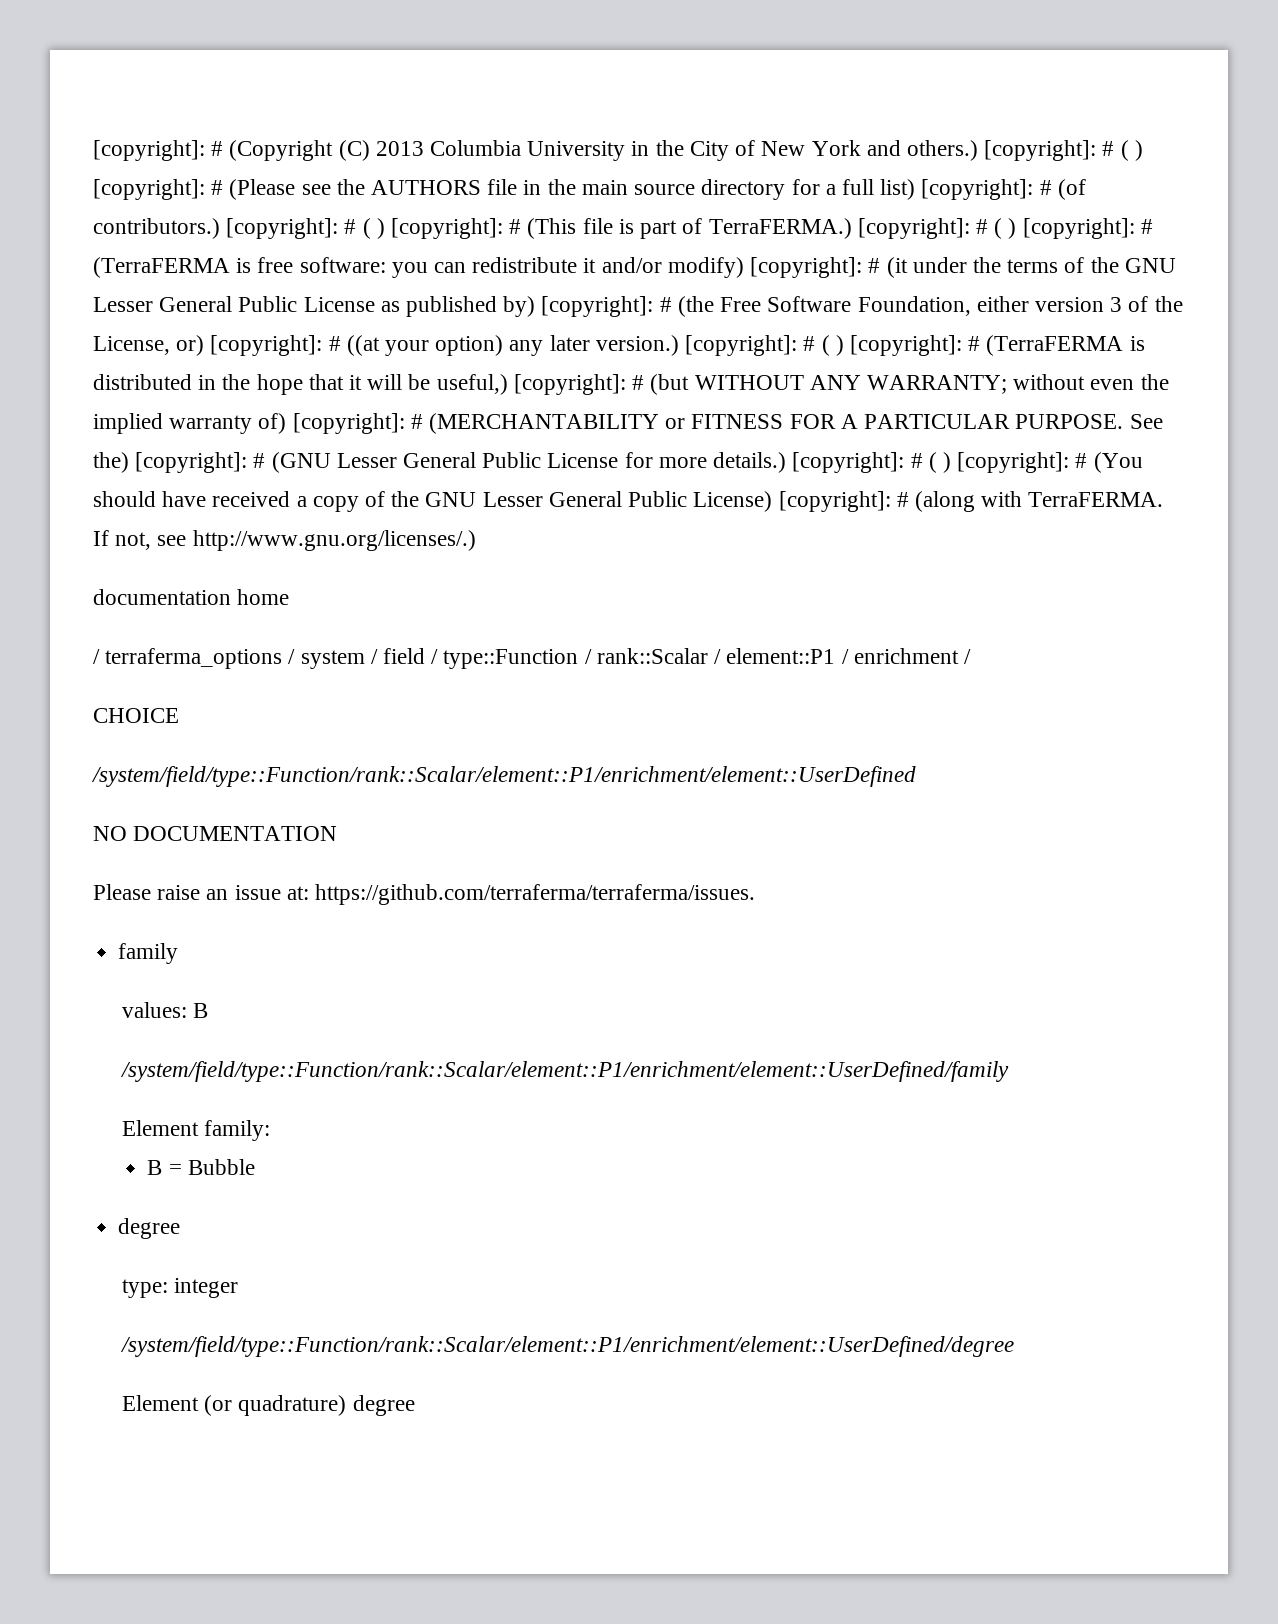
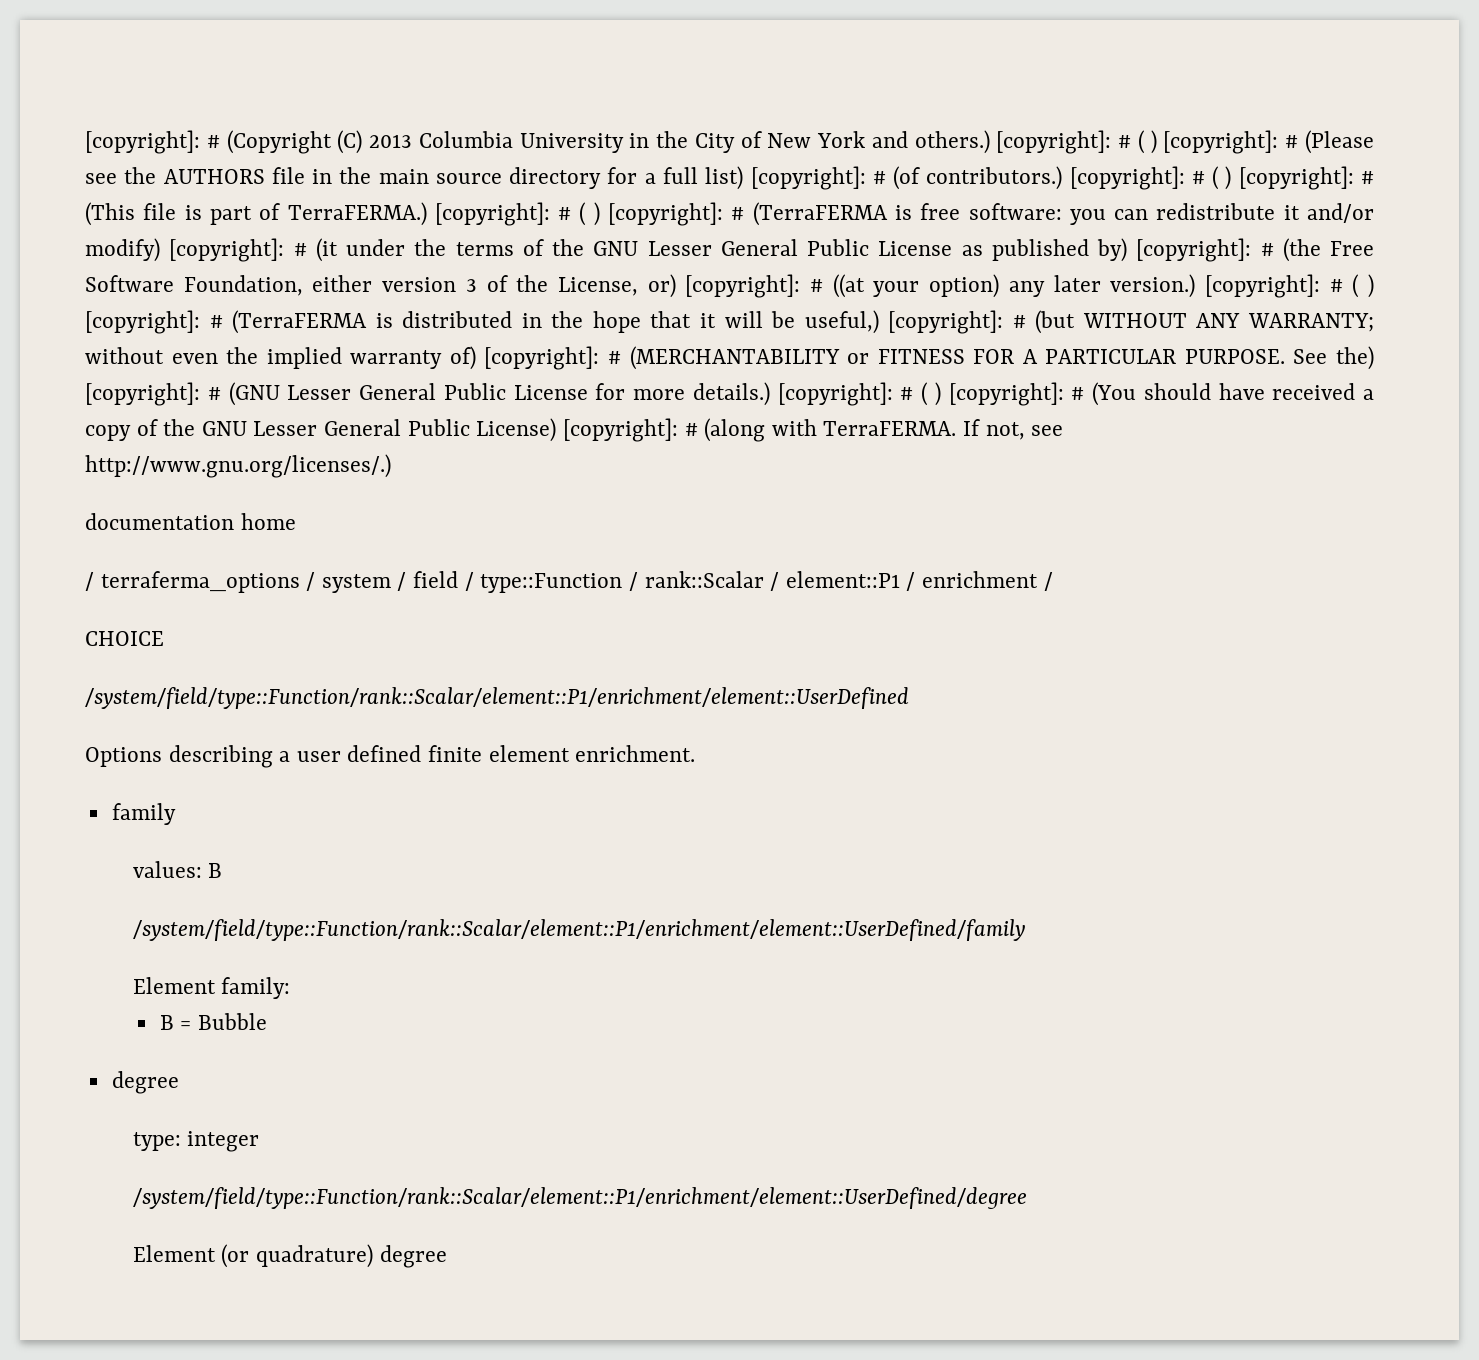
- NO DOCUMENTATION
- Please raise an issue at: https://github.com/terraferma/terraferma/issues.
+ Options describing a user defined finite element enrichment.

